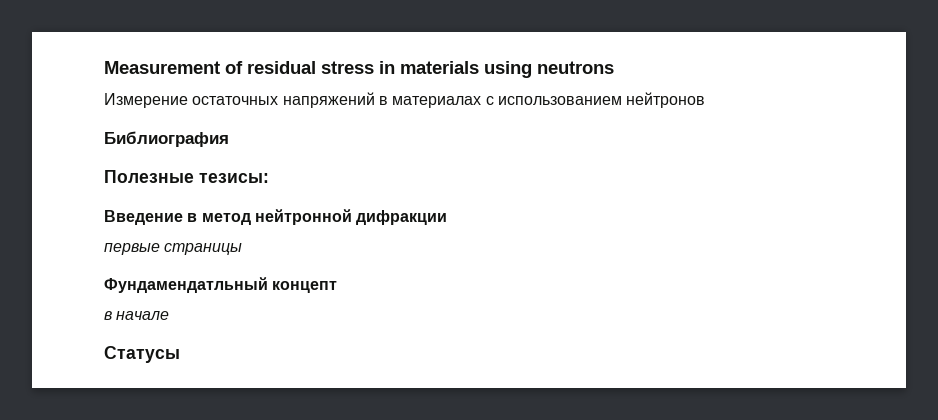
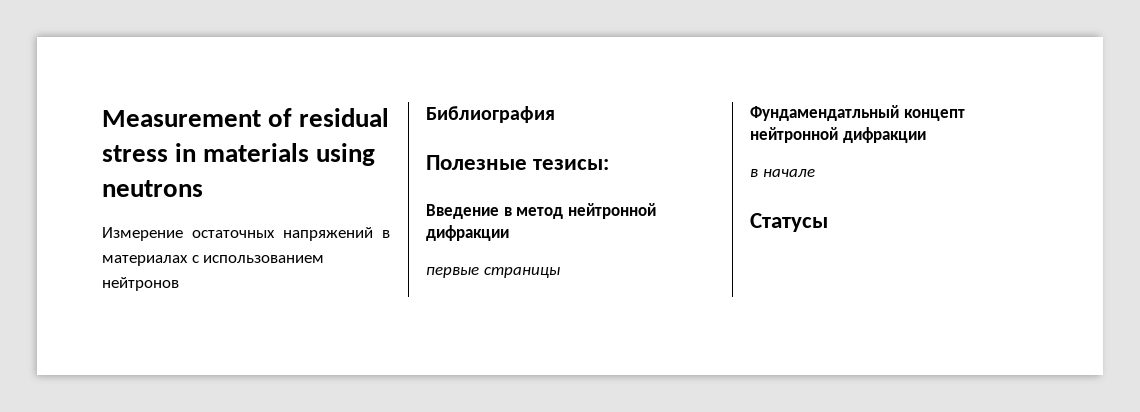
- Фундамендатльный концепт
+ Фундамендатльный концепт нейтронной дифракции

